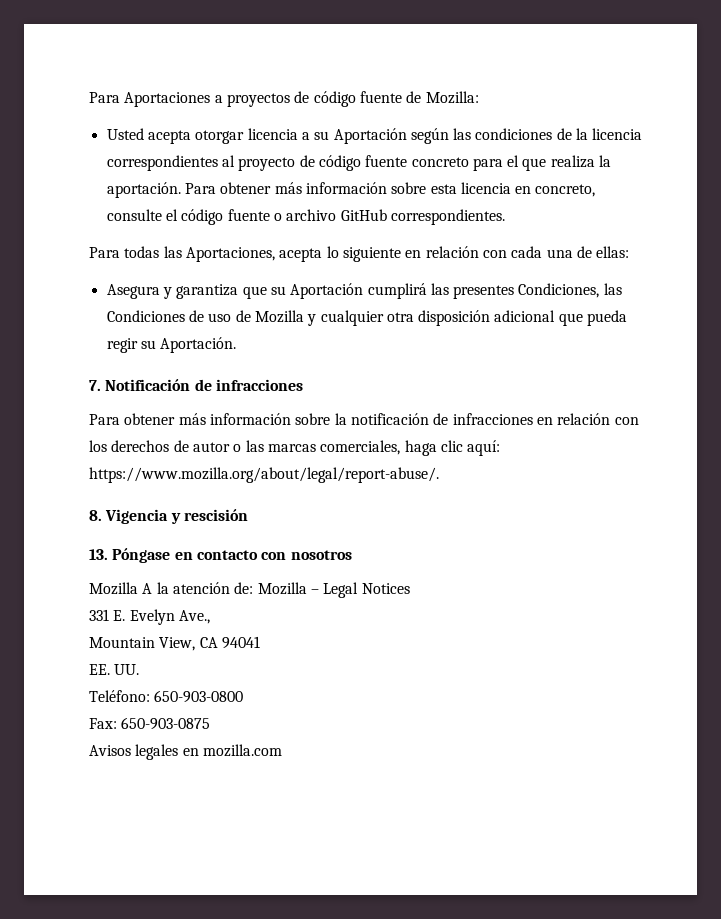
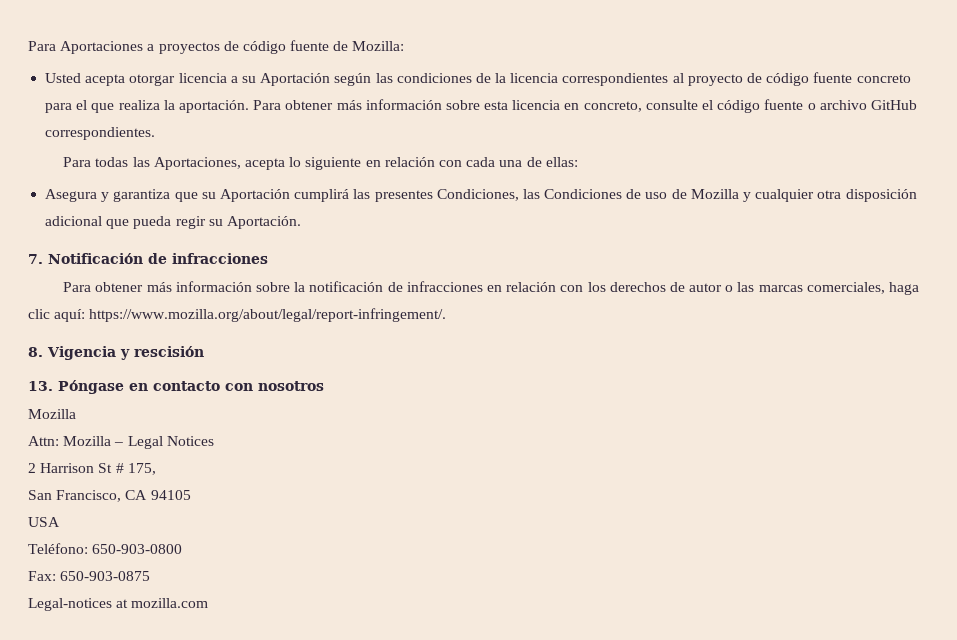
- Para obtener más información sobre la notificación de infracciones en relación con los derechos de autor o las marcas comerciales, haga clic aquí: https://www.mozilla.org/about/legal/report-abuse/.
+ Para obtener más información sobre la notificación de infracciones en relación con los derechos de autor o las marcas comerciales, haga clic aquí: https://www.mozilla.org/about/legal/report-infringement/.
  13. Póngase en contacto con nosotros
- Mozilla A la atención de: Mozilla – Legal Notices
+ Mozilla
+ Attn: Mozilla – Legal Notices
- 331 E. Evelyn Ave.,
- Mountain View, CA 94041
- EE. UU.
+ 2 Harrison St # 175,
+ San Francisco, CA 94105
+ USA
- Avisos legales en mozilla.com
+ Legal-notices at mozilla.com

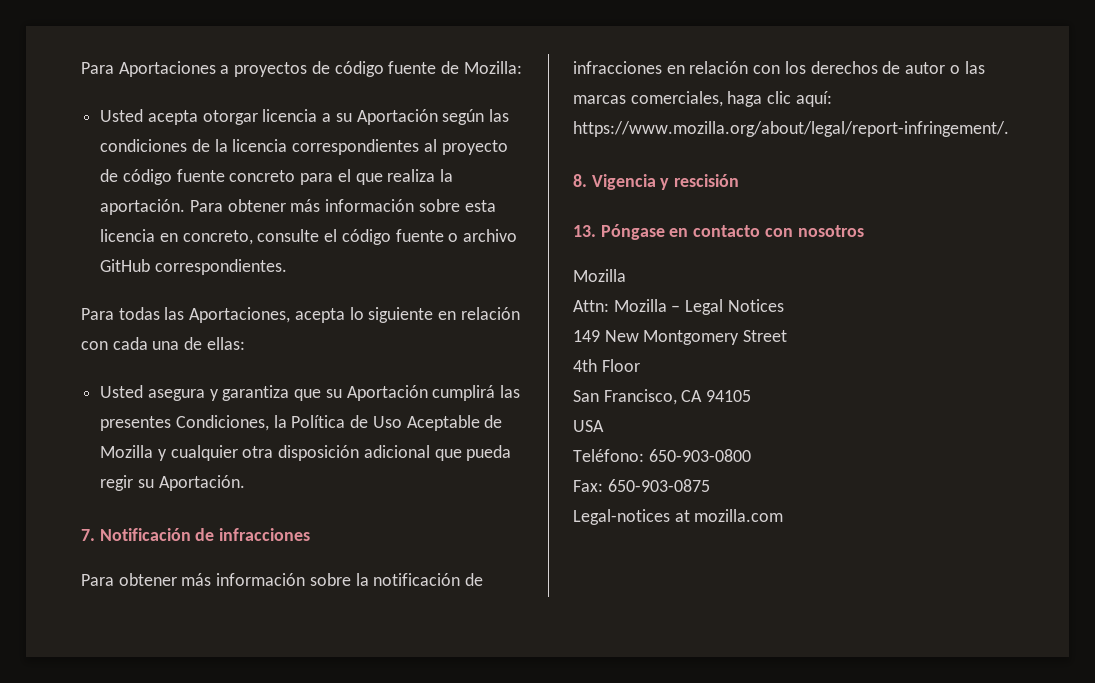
- Asegura y garantiza que su Aportación cumplirá las presentes Condiciones, las Condiciones de uso de Mozilla y cualquier otra disposición adicional que pueda regir su Aportación.
+ Usted asegura y garantiza que su Aportación cumplirá las presentes Condiciones, la Política de Uso Aceptable de Mozilla y cualquier otra disposición adicional que pueda regir su Aportación.
- 2 Harrison St # 175,
+ 149 New Montgomery Street
+ 4th Floor

